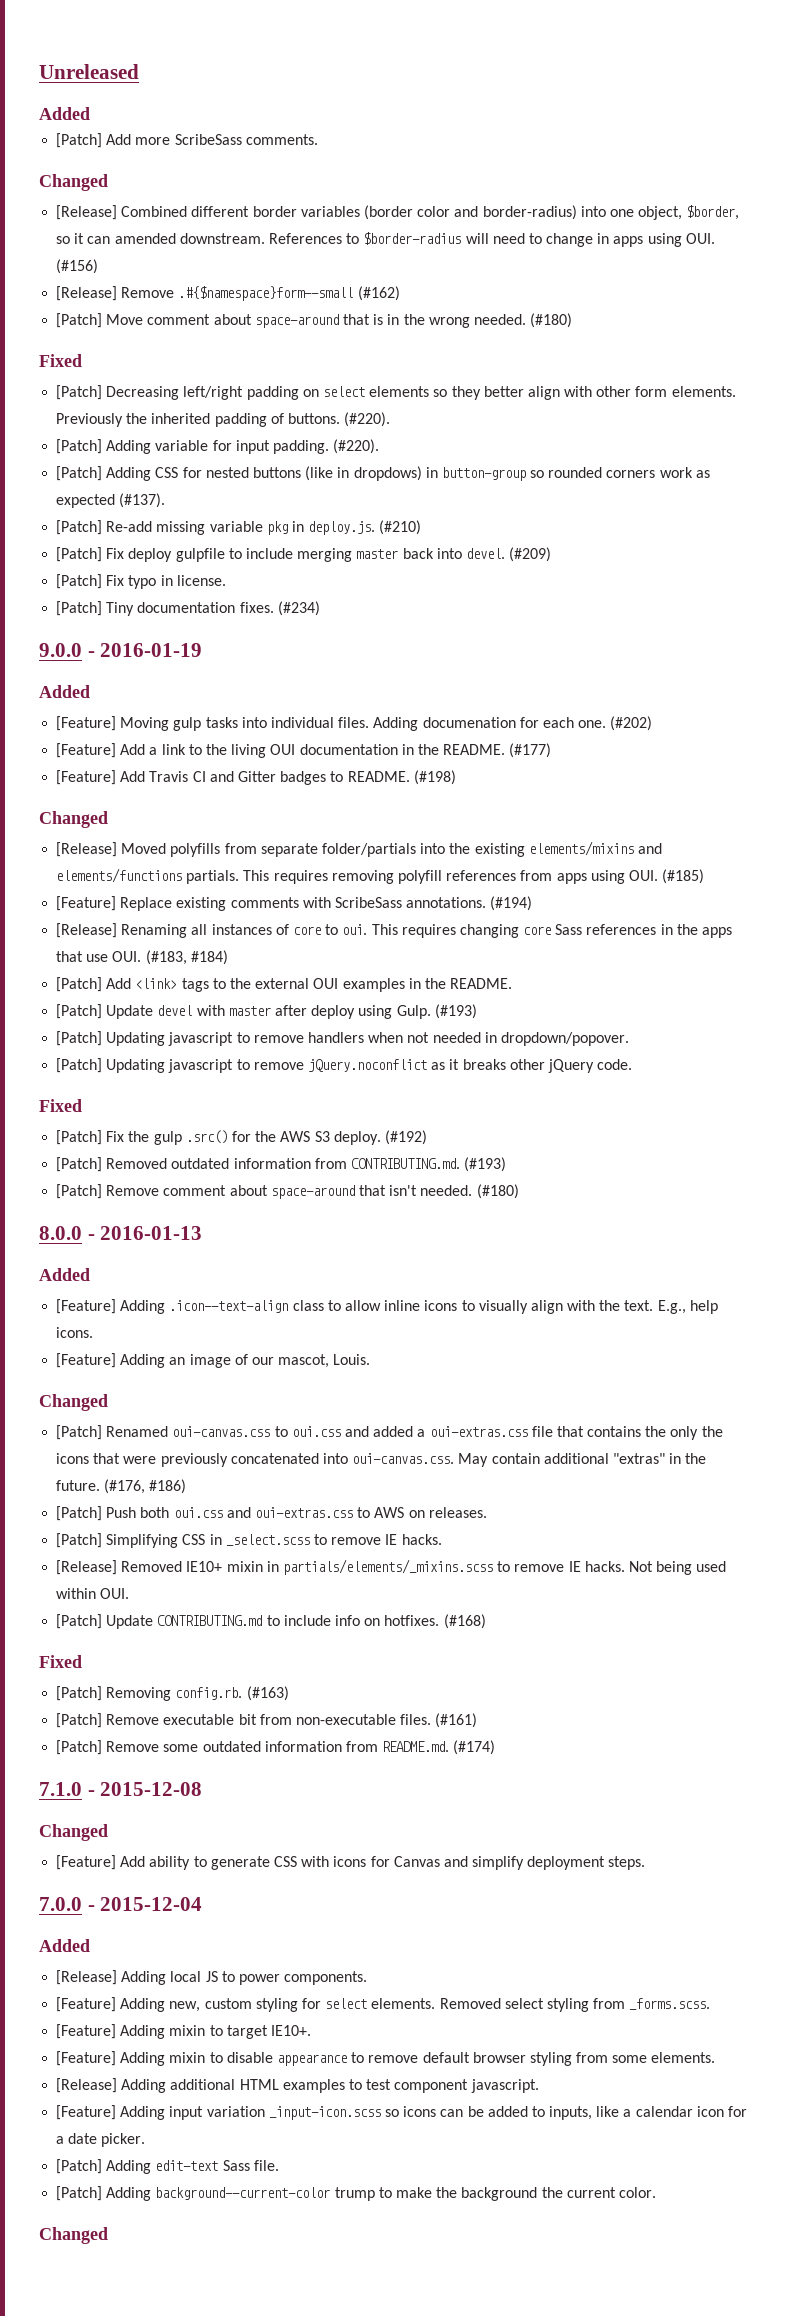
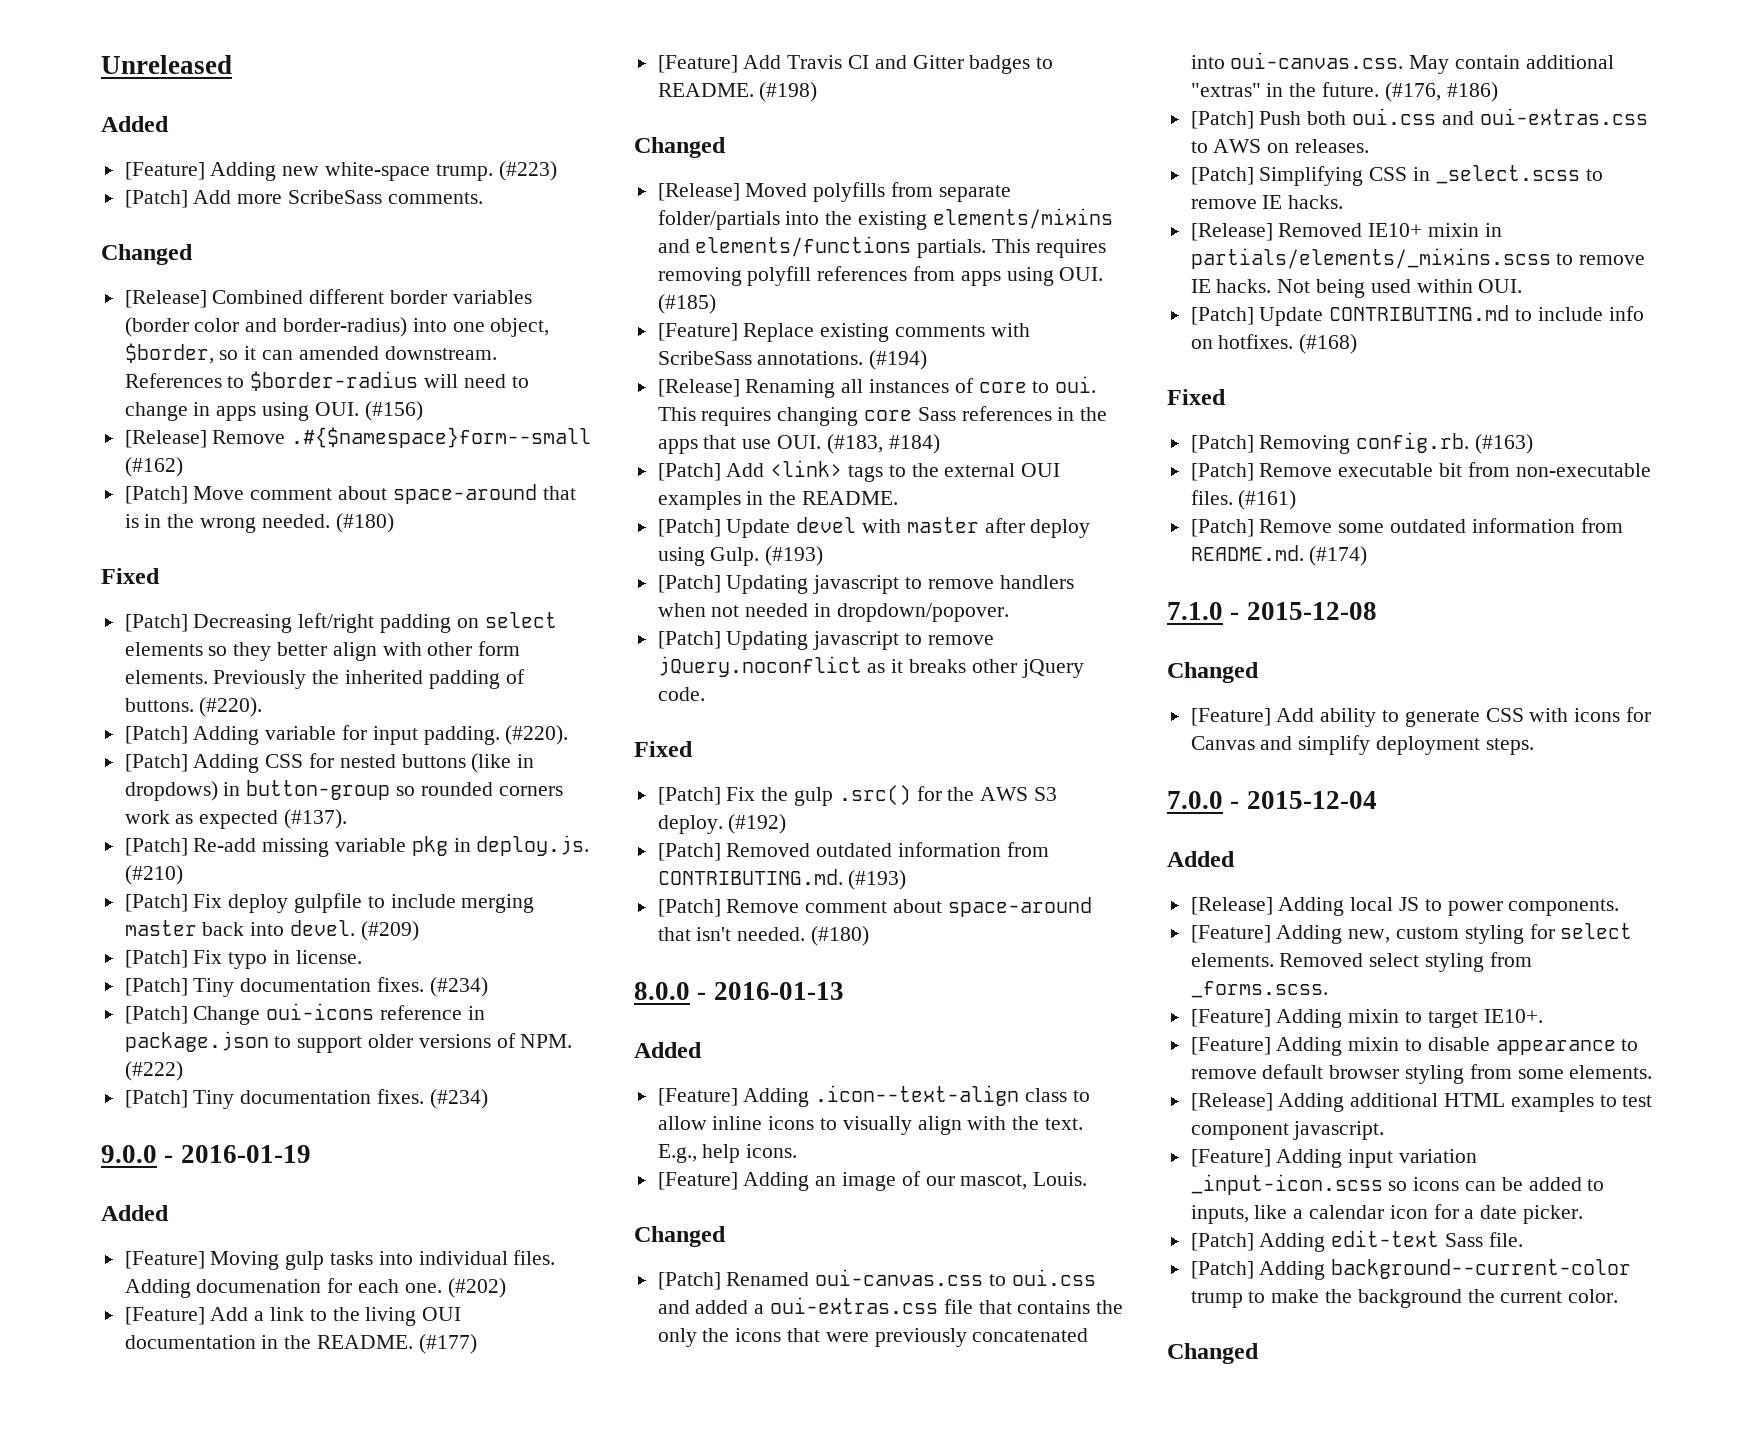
+ [Feature] Adding new white-space trump. (#223)
+ [Patch] Change oui-icons reference in package.json to support older versions of NPM. (#222)
+ [Patch] Tiny documentation fixes. (#234)

